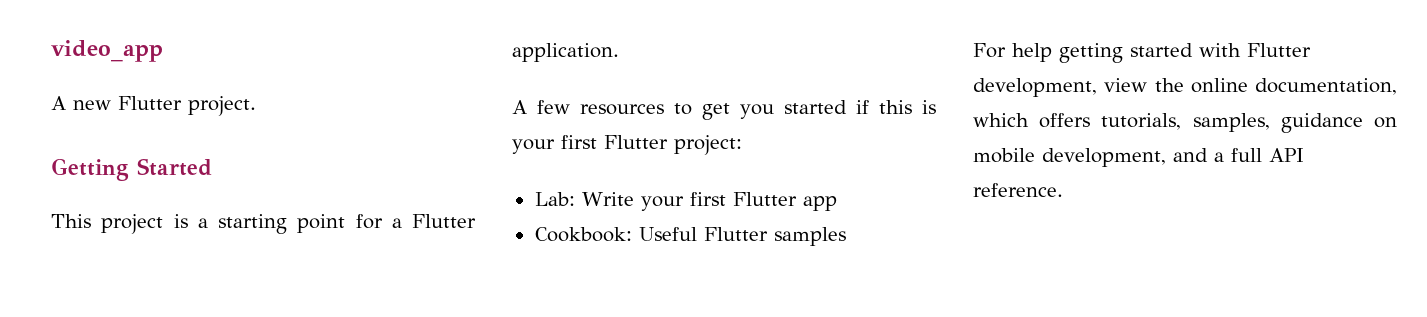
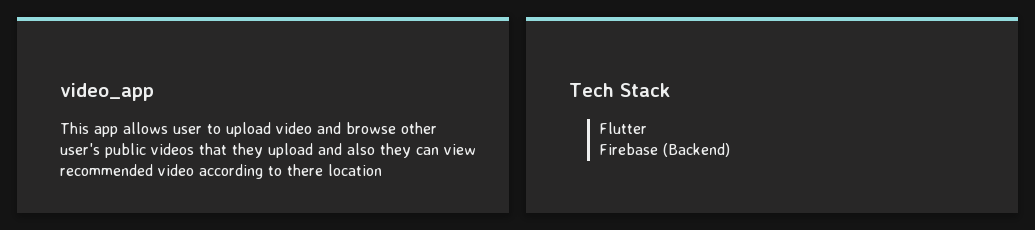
- A new Flutter project.
- Getting Started
- This project is a starting point for a Flutter application.
- A few resources to get you started if this is your first Flutter project:
- Lab: Write your first Flutter app
- Cookbook: Useful Flutter samples
- For help getting started with Flutter development, view the online documentation, which offers tutorials, samples, guidance on mobile development, and a full API reference.
+ This app allows user to upload video and browse other user's public videos that they upload and also they can view recommended video according to there location
+ Tech Stack
+ Flutter
+ Firebase (Backend)

